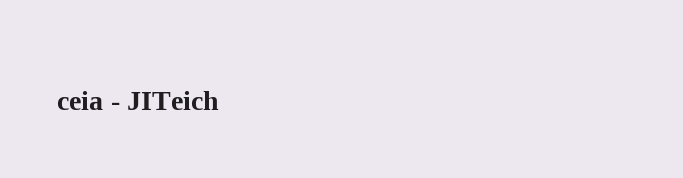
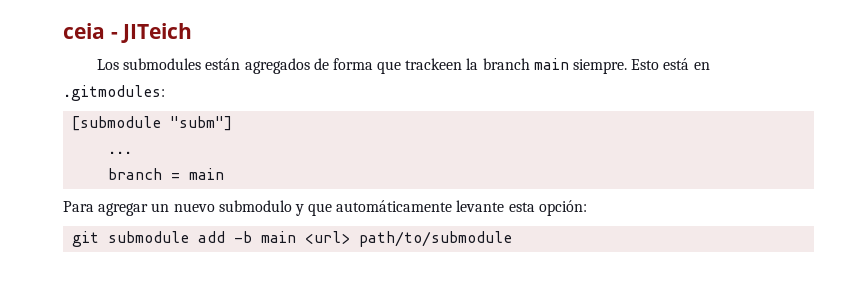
+ Los submodules están agregados de forma que trackeen la branch main siempre. Esto está en .gitmodules:
+ [submodule "subm"]
+ ...
+ branch = main
+ Para agregar un nuevo submodulo y que automáticamente levante esta opción:
+ git submodule add -b main <url> path/to/submodule

